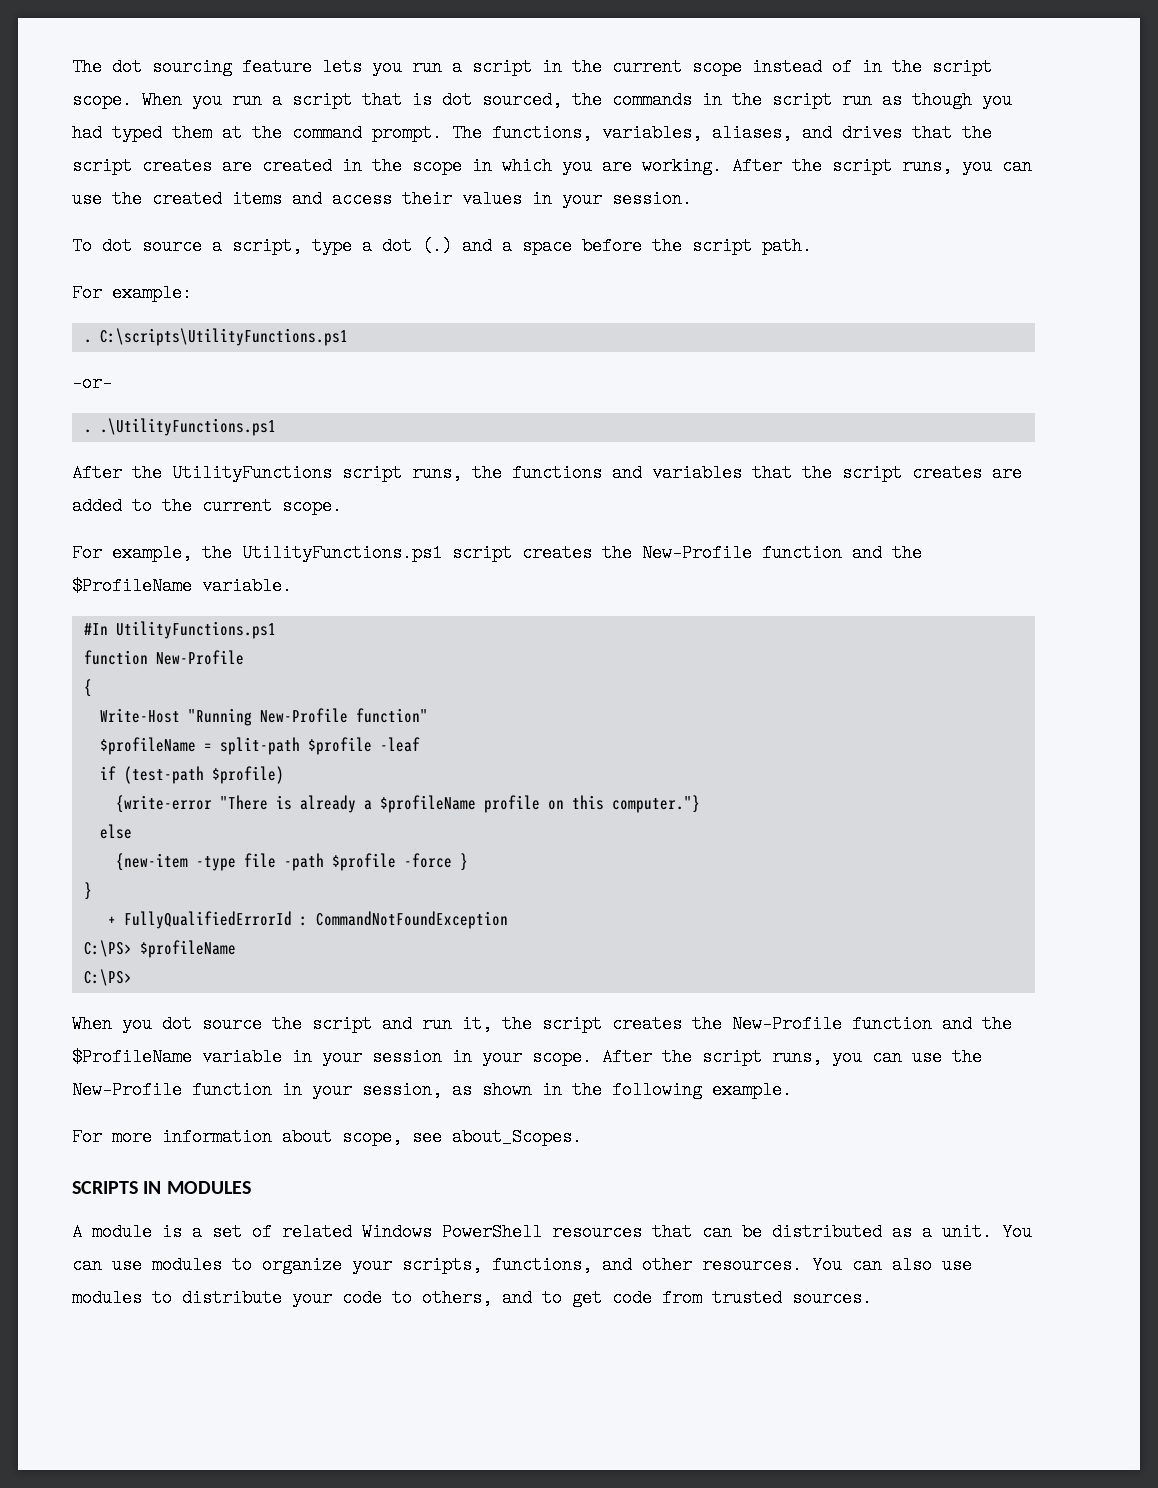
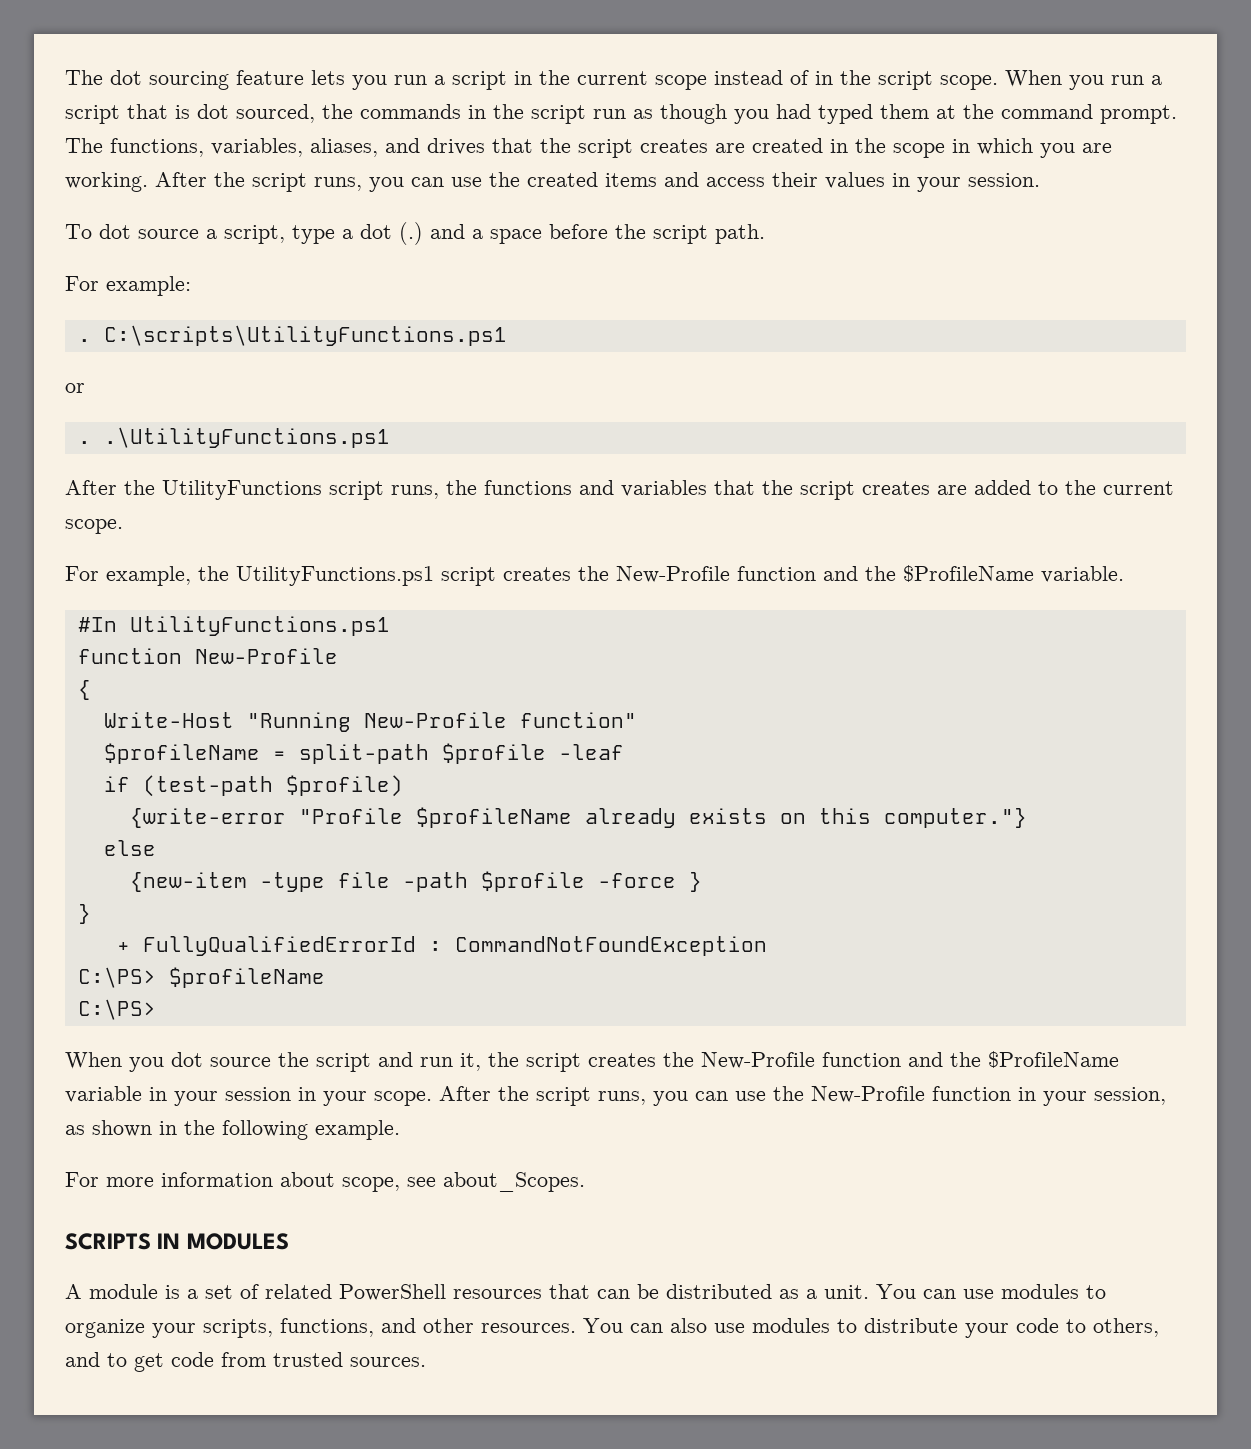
- -or-
+ or
- {write-error "There is already a $profileName profile on this computer."}
+ {write-error "Profile $profileName already exists on this computer."}
- A module is a set of related Windows PowerShell resources that can be distributed as a unit.
+ A module is a set of related PowerShell resources that can be distributed as a unit.

